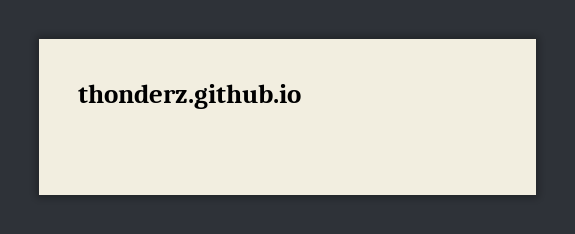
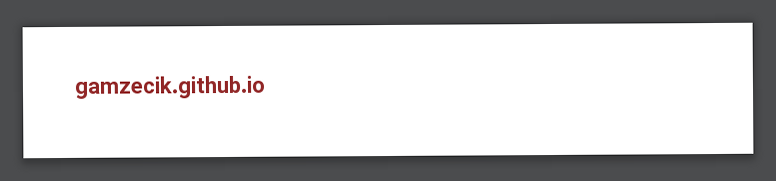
- thonderz.github.io
+ gamzecik.github.io

